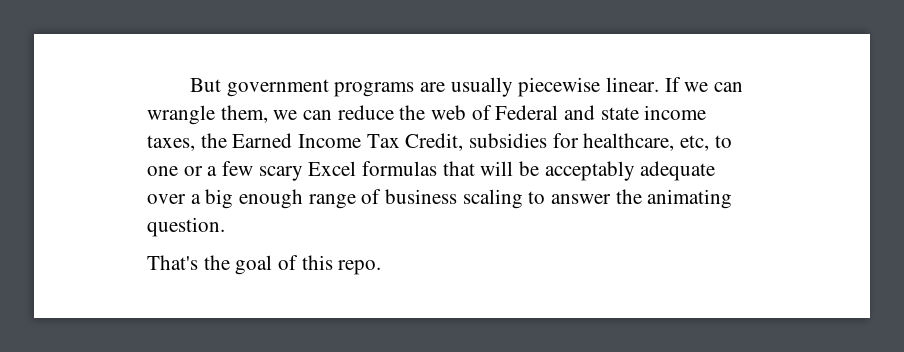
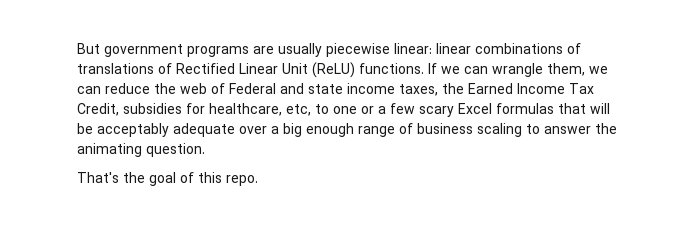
- But government programs are usually piecewise linear.
+ But government programs are usually piecewise linear: linear combinations of translations of Rectified Linear Unit (ReLU) functions.

